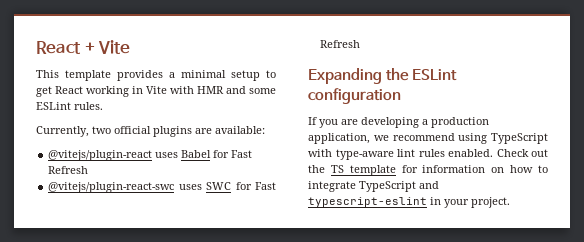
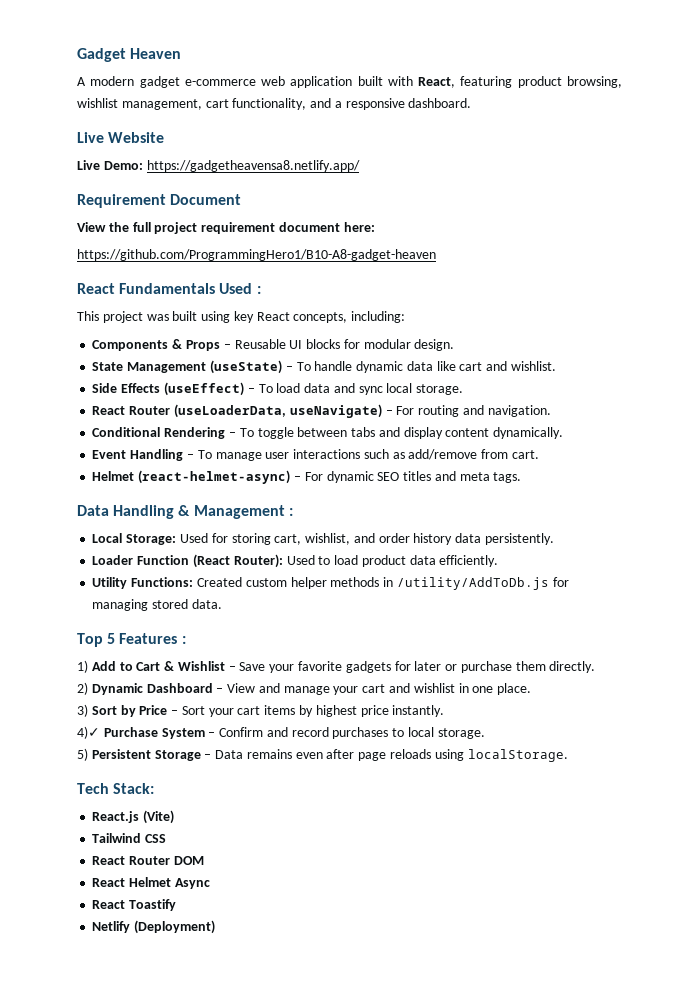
- React + Vite
- This template provides a minimal setup to get React working in Vite with HMR and some ESLint rules.
- Currently, two official plugins are available:
- @vitejs/plugin-react uses Babel for Fast Refresh
- @vitejs/plugin-react-swc uses SWC for Fast Refresh
- Expanding the ESLint configuration
- If you are developing a production application, we recommend using TypeScript with type-aware lint rules enabled. Check out the TS template for information on how to integrate TypeScript and typescript-eslint in your project.
+ Gadget Heaven
+ A modern gadget e-commerce web application built with React, featuring product browsing, wishlist management, cart functionality, and a responsive dashboard.
+ Live Website
+ Live Demo: https://gadgetheavensa8.netlify.app/
+ Requirement Document
+ View the full project requirement document here:
+ https://github.com/ProgrammingHero1/B10-A8-gadget-heaven
+ React Fundamentals Used :
+ This project was built using key React concepts, including:
+ Components & Props – Reusable UI blocks for modular design.
+ State Management (useState) – To handle dynamic data like cart and wishlist.
+ Side Effects (useEffect) – To load data and sync local storage.
+ React Router (useLoaderData, useNavigate) – For routing and navigation.
+ Conditional Rendering – To toggle between tabs and display content dynamically.
+ Event Handling – To manage user interactions such as add/remove from cart.
+ Helmet (react-helmet-async) – For dynamic SEO titles and meta tags.
+ Data Handling & Management :
+ Local Storage: Used for storing cart, wishlist, and order history data persistently.
+ Loader Function (React Router): Used to load product data efficiently.
+ Utility Functions: Created custom helper methods in /utility/AddToDb.js for managing stored data.
+ Top 5 Features :
+ 1) Add to Cart & Wishlist – Save your favorite gadgets for later or purchase them directly.
+ 2) Dynamic Dashboard – View and manage your cart and wishlist in one place.
+ 3) Sort by Price – Sort your cart items by highest price instantly.
+ 4)✓ Purchase System – Confirm and record purchases to local storage.
+ 5) Persistent Storage – Data remains even after page reloads using localStorage.
+ Tech Stack:
+ React.js (Vite)
+ Tailwind CSS
+ React Router DOM
+ React Helmet Async
+ React Toastify
+ Netlify (Deployment)

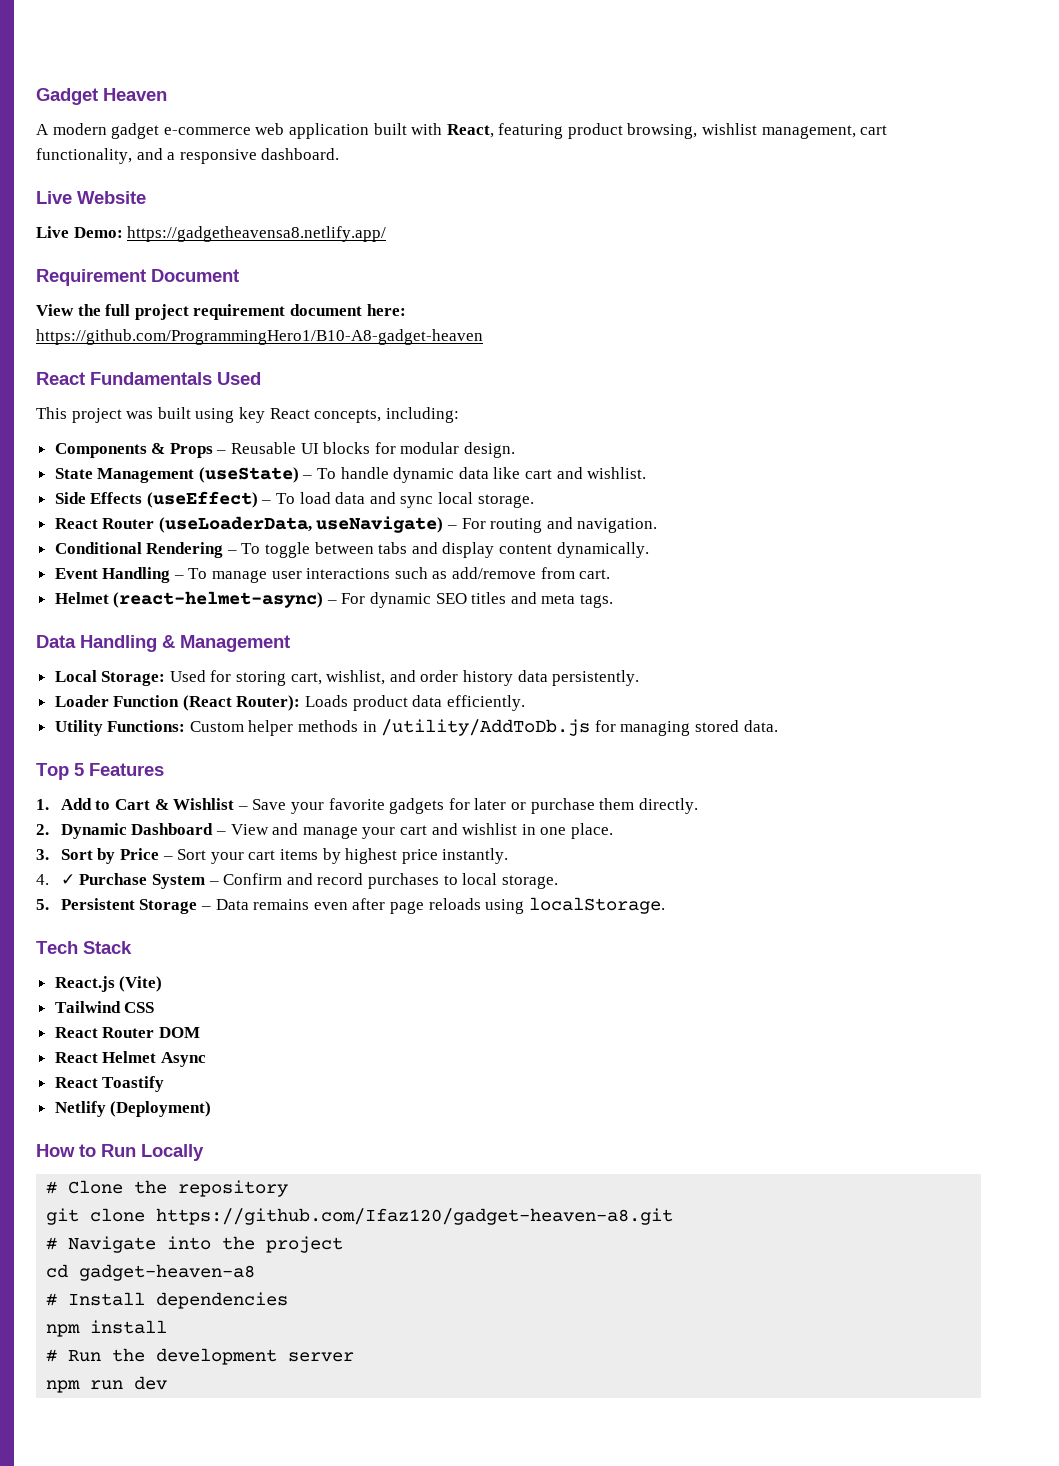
- React Fundamentals Used :
+ React Fundamentals Used
- Data Handling & Management :
+ Data Handling & Management
- Loader Function (React Router): Used to load product data efficiently.
+ Loader Function (React Router): Loads product data efficiently.
- Utility Functions: Created custom helper methods in /utility/AddToDb.js for managing stored data.
+ Utility Functions: Custom helper methods in /utility/AddToDb.js for managing stored data.
- Top 5 Features :
- 1) Add to Cart & Wishlist – Save your favorite gadgets for later or purchase them directly.
+ Top 5 Features
+ 1. Add to Cart & Wishlist – Save your favorite gadgets for later or purchase them directly.
- 2) Dynamic Dashboard – View and manage your cart and wishlist in one place.
+ 2. Dynamic Dashboard – View and manage your cart and wishlist in one place.
- 3) Sort by Price – Sort your cart items by highest price instantly.
+ 3. Sort by Price – Sort your cart items by highest price instantly.
- 4)✓ Purchase System – Confirm and record purchases to local storage.
+ 4. ✓ Purchase System – Confirm and record purchases to local storage.
- 5) Persistent Storage – Data remains even after page reloads using localStorage.
+ 5. Persistent Storage – Data remains even after page reloads using localStorage.
- Tech Stack:
+ Tech Stack
+ How to Run Locally
+ # Clone the repository
+ git clone https://github.com/Ifaz120/gadget-heaven-a8.git
+ # Navigate into the project
+ cd gadget-heaven-a8
+ # Install dependencies
+ npm install
+ # Run the development server
+ npm run dev

